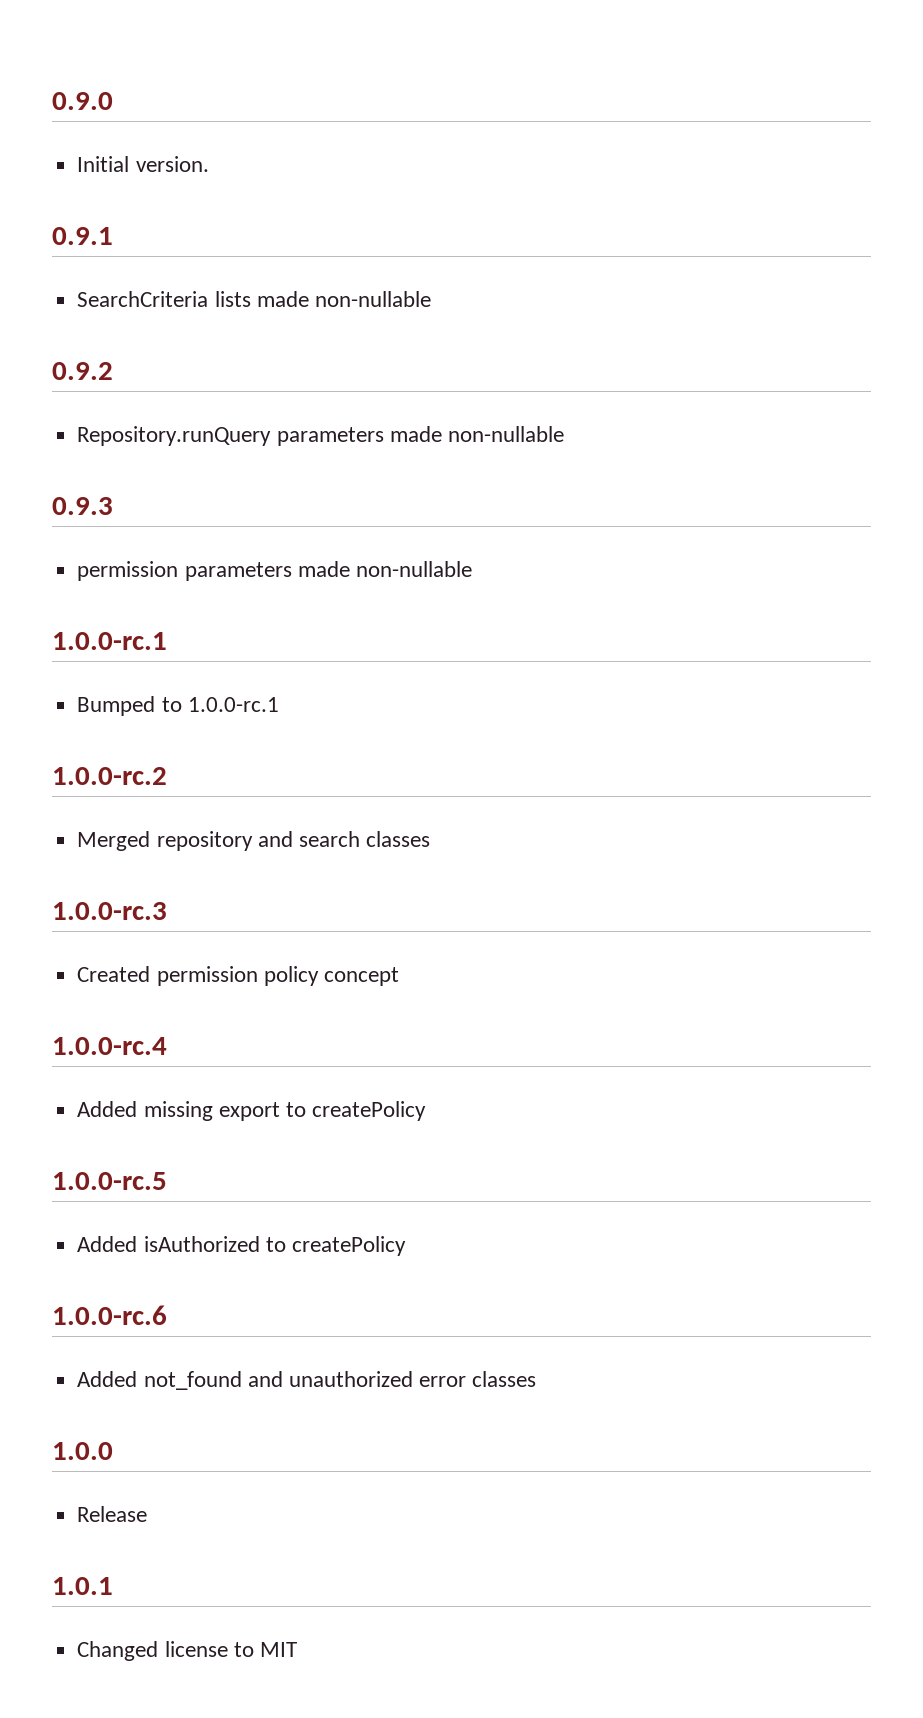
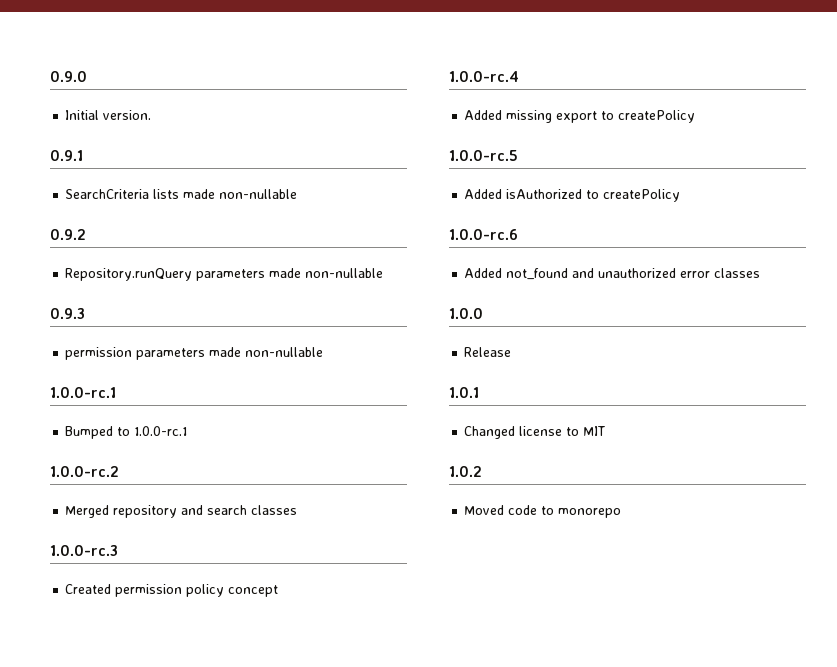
+ 1.0.2
+ Moved code to monorepo

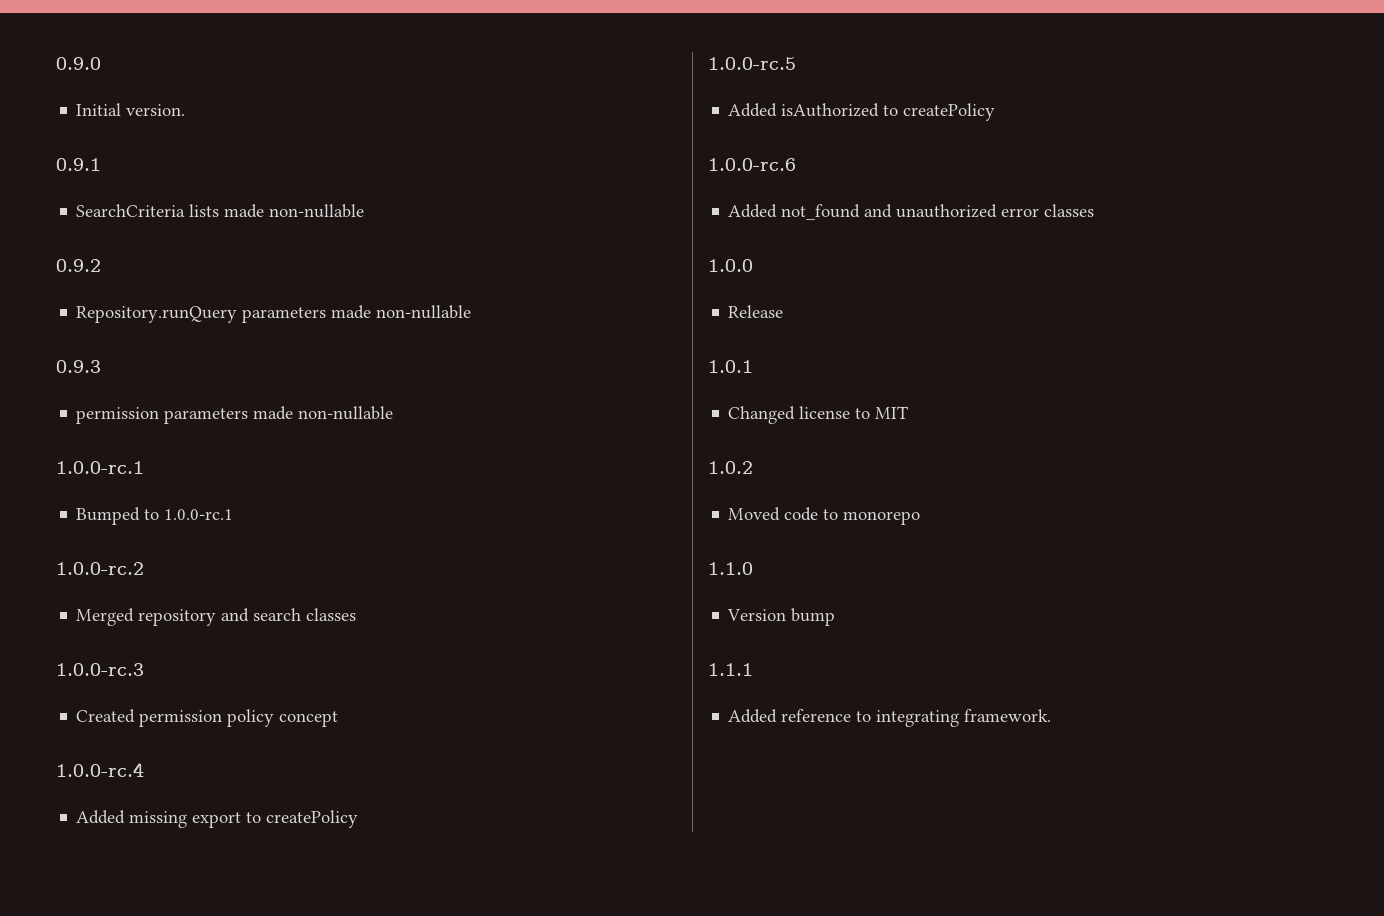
+ 1.1.0
+ Version bump
+ 1.1.1
+ Added reference to integrating framework.

